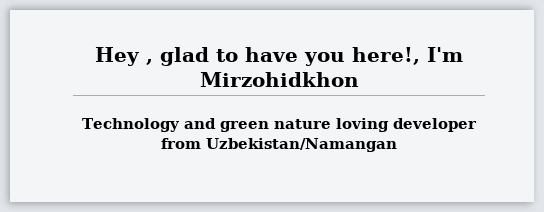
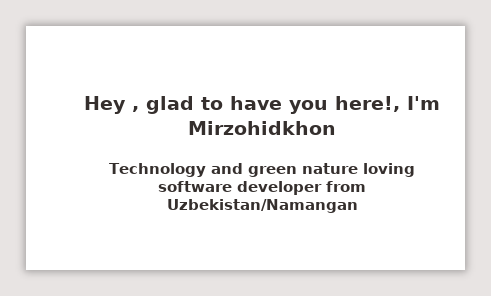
- Technology and green nature loving developer from Uzbekistan/Namangan
+ Technology and green nature loving software developer from Uzbekistan/Namangan

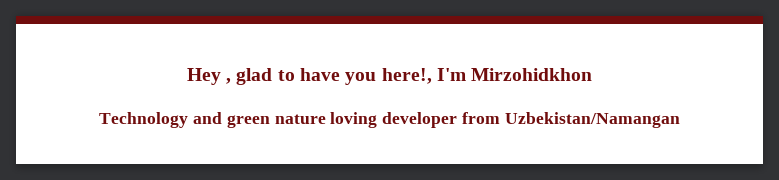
- Technology and green nature loving software developer from Uzbekistan/Namangan
+ Technology and green nature loving developer from Uzbekistan/Namangan

